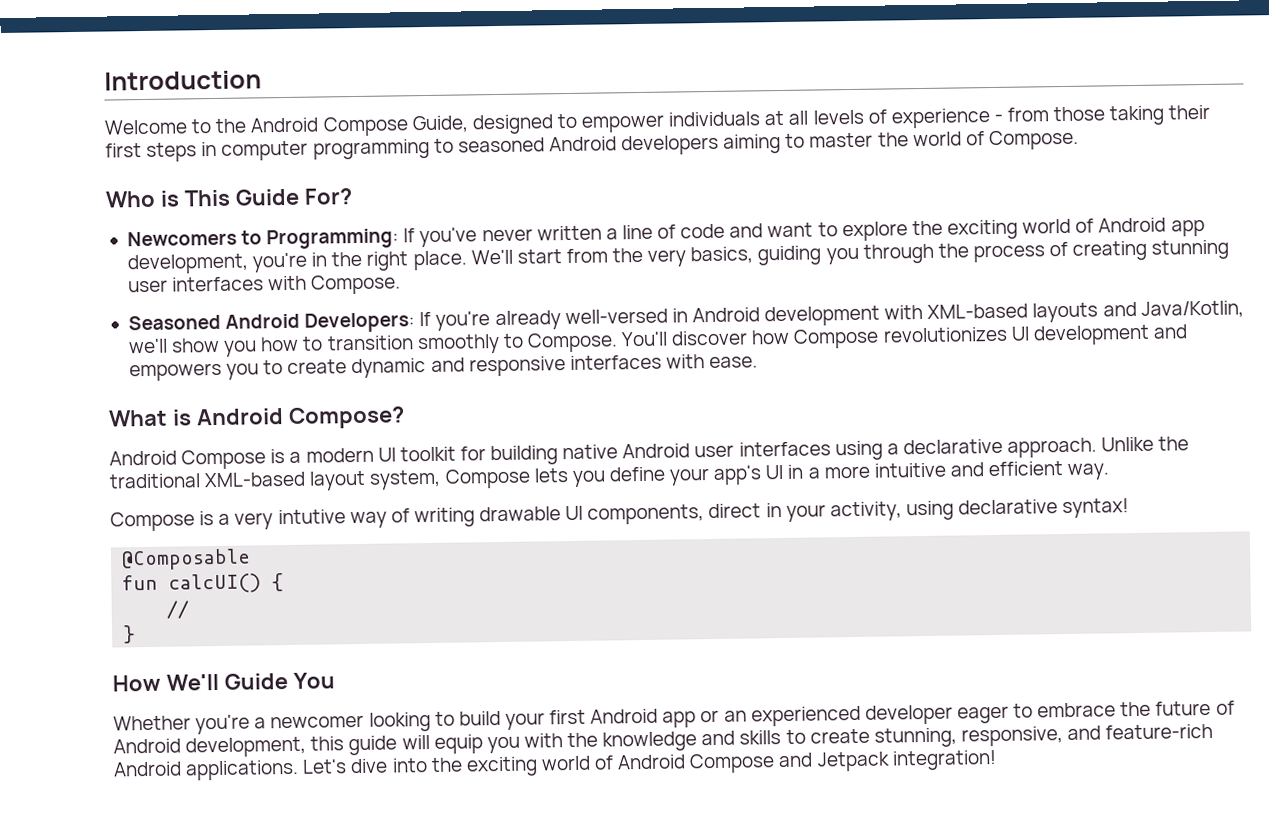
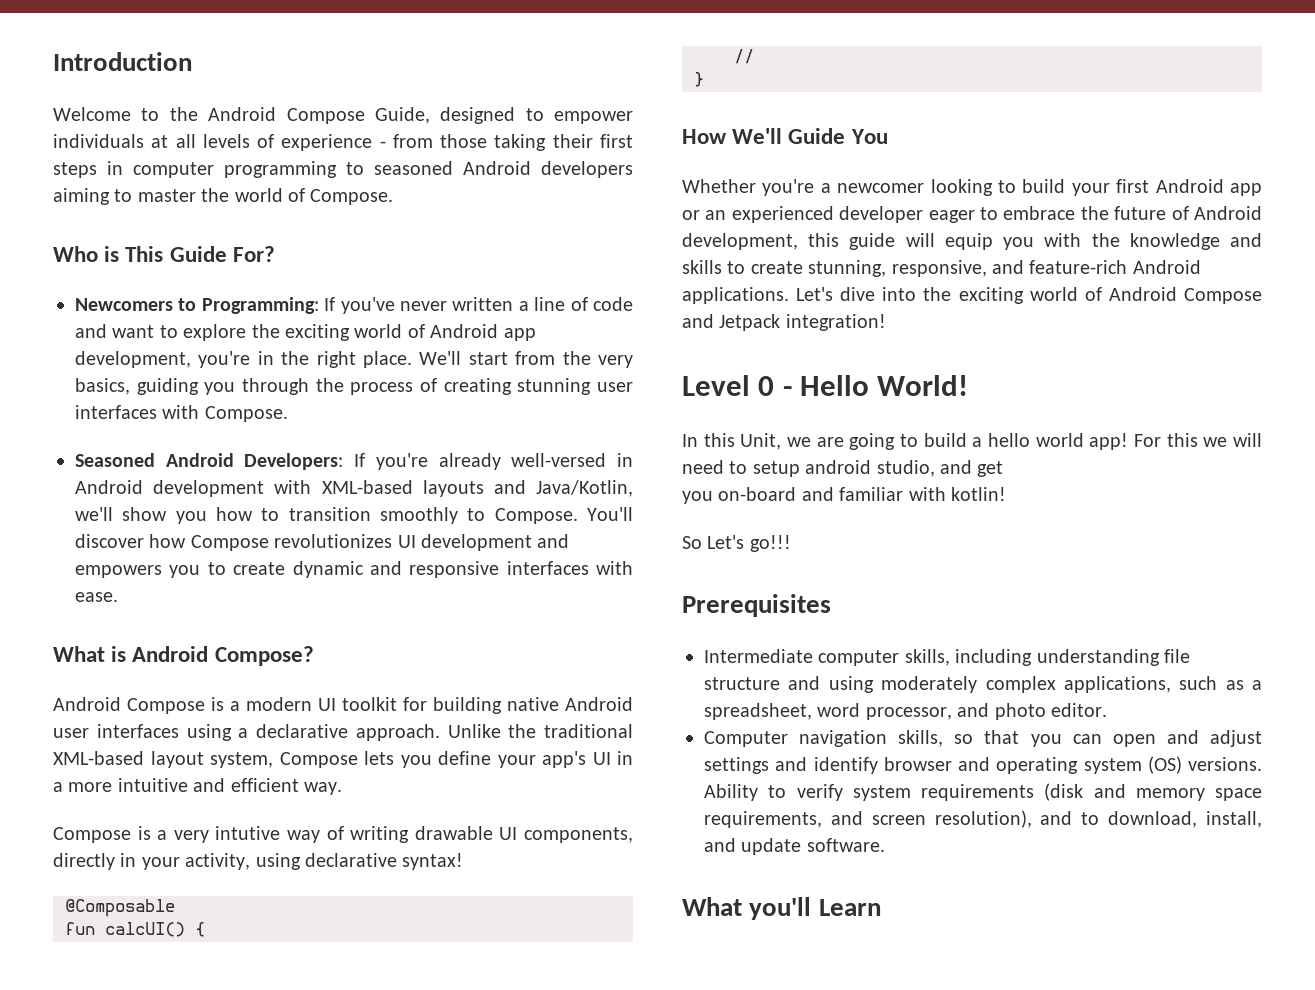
- Compose is a very intutive way of writing drawable UI components, direct in your activity, using declarative syntax!
+ Compose is a very intutive way of writing drawable UI components, directly in your activity, using declarative syntax!
+ Level 0 - Hello World!
+ In this Unit, we are going to build a hello world app! For this we will need to setup android studio, and get
+ you on-board and familiar with kotlin!
+ So Let's go!!!
+ Prerequisites
+ Intermediate computer skills, including understanding file structure and using moderately complex applications, such as a spreadsheet, word processor, and photo editor.
+ Computer navigation skills, so that you can open and adjust settings and identify browser and operating system (OS) versions. Ability to verify system requirements (disk and memory space requirements, and screen resolution), and to download, install, and update software.
+ What you'll Learn

